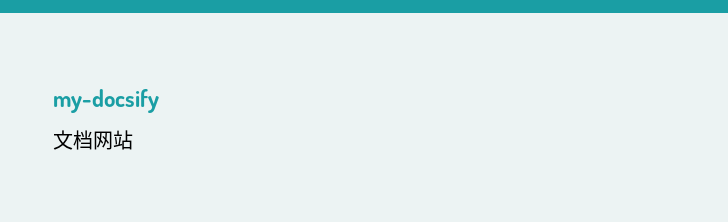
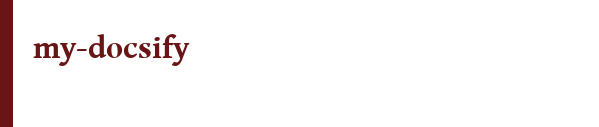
- 文档网站

